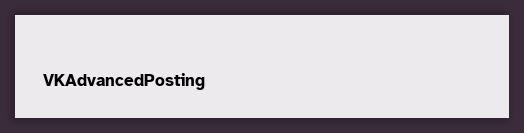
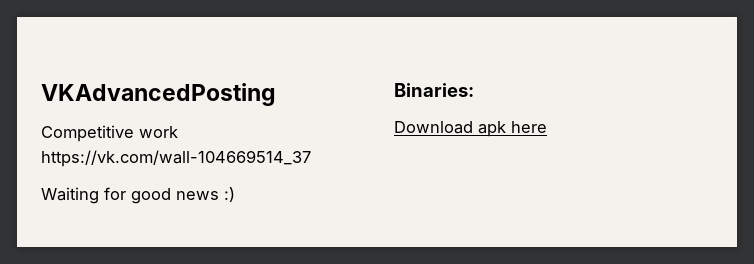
+ Competitive work https://vk.com/wall-104669514_37
+ Waiting for good news :)
+ Binaries:
+ Download apk here

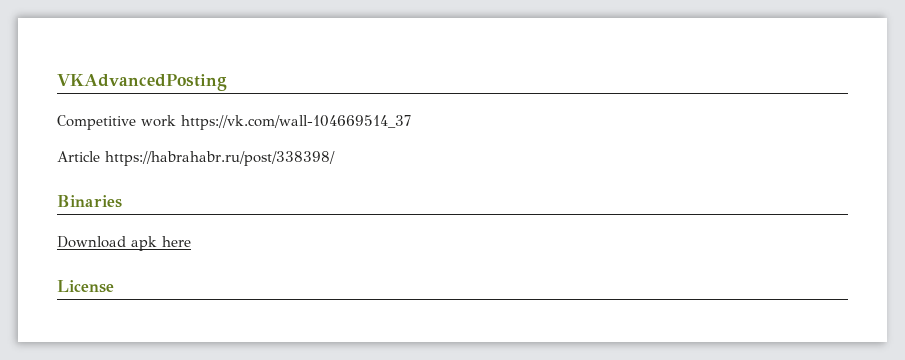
- Waiting for good news :)
- Binaries:
+ Article https://habrahabr.ru/post/338398/
+ Binaries
+ License

